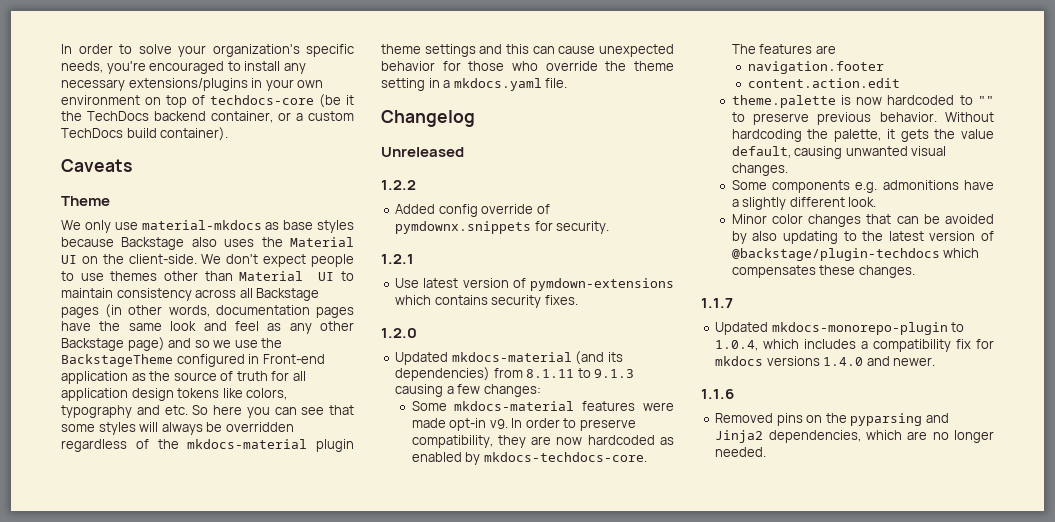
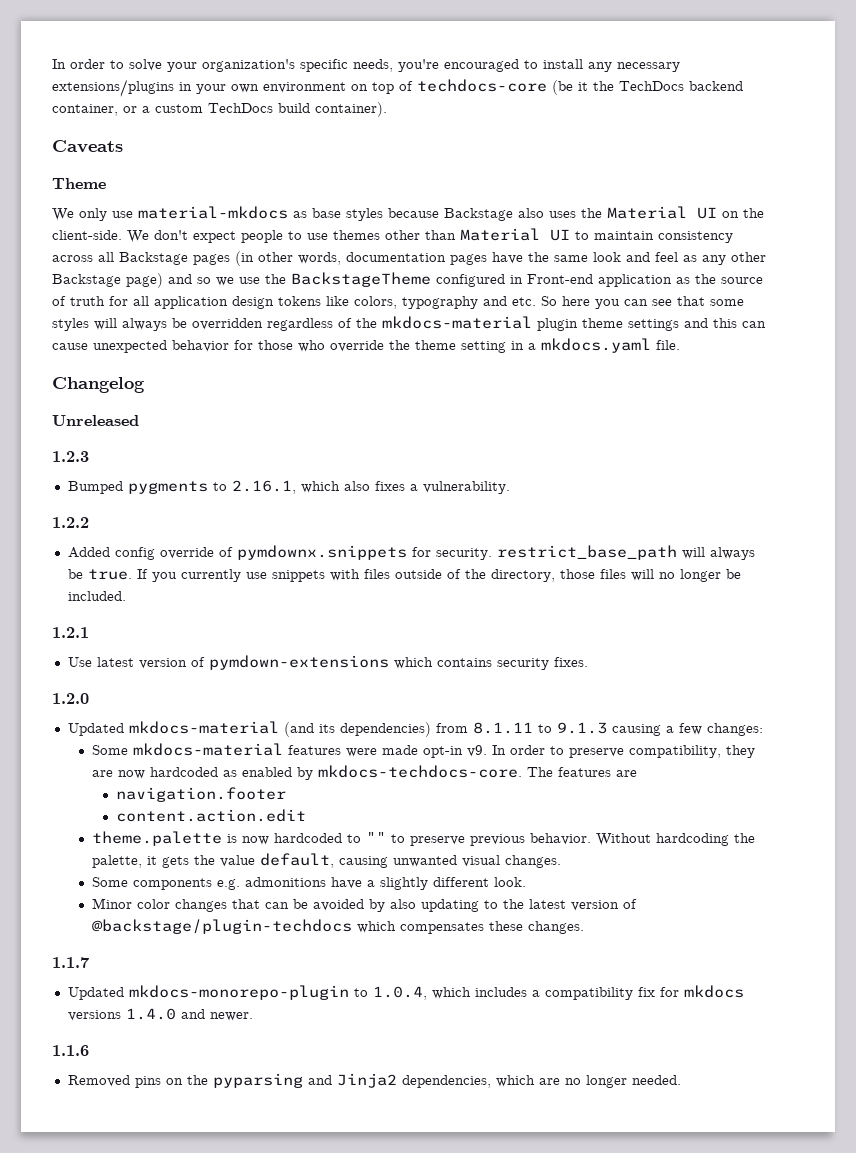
+ 1.2.3
+ Bumped pygments to 2.16.1, which also fixes a vulnerability.
- Added config override of pymdownx.snippets for security.
+ Added config override of pymdownx.snippets for security. restrict_base_path will always be true. If you currently use snippets with files outside of the directory, those files will no longer be included.

